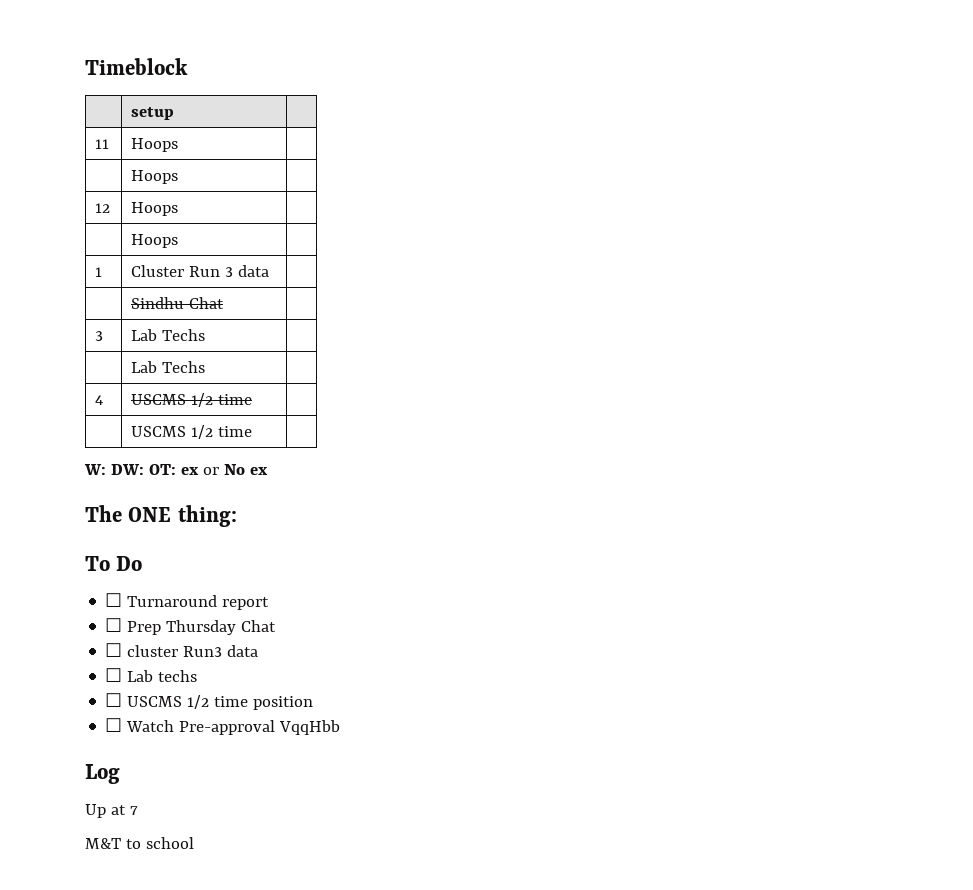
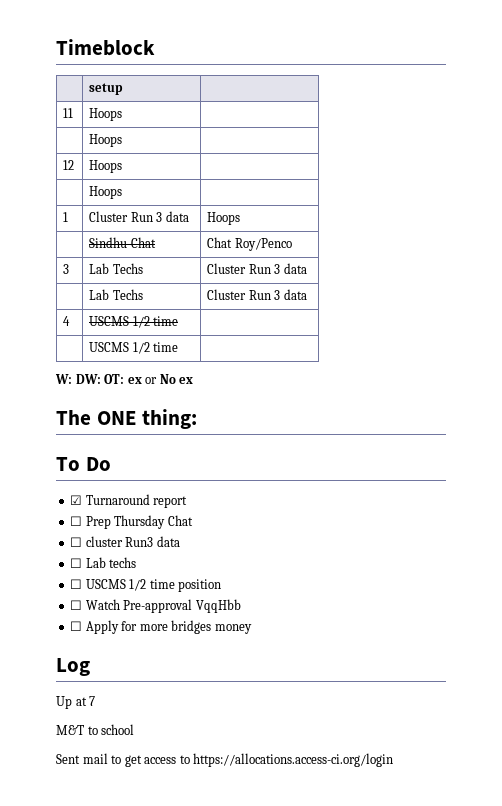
- 1 | Cluster Run 3 data |
+ 1 | Cluster Run 3 data | Hoops
- | Sindhu Chat |
+ | Sindhu Chat | Chat Roy/Penco
- 3 | Lab Techs |
- | Lab Techs |
+ 3 | Lab Techs | Cluster Run 3 data
+ | Lab Techs | Cluster Run 3 data
- ☐ Turnaround report
+ ☑ Turnaround report
+ ☐ Apply for more bridges money
+ Sent mail to get access to https://allocations.access-ci.org/login

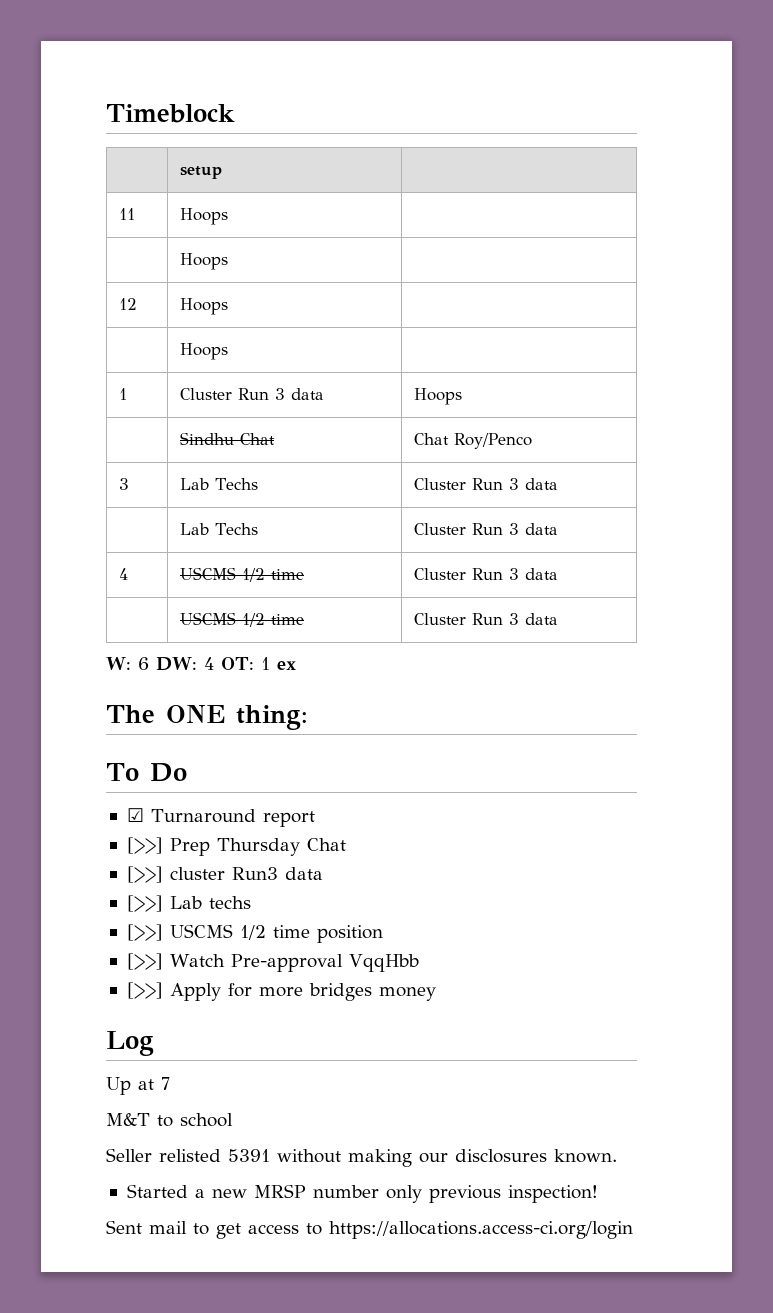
- 4 | USCMS 1/2 time |
- | USCMS 1/2 time |
- W: DW: OT: ex or No ex
+ 4 | USCMS 1/2 time | Cluster Run 3 data
+ | USCMS 1/2 time | Cluster Run 3 data
+ W: 6 DW: 4 OT: 1 ex
- ☐ Prep Thursday Chat
+ [>>] Prep Thursday Chat
- ☐ cluster Run3 data
+ [>>] cluster Run3 data
- ☐ Lab techs
+ [>>] Lab techs
- ☐ USCMS 1/2 time position
+ [>>] USCMS 1/2 time position
- ☐ Watch Pre-approval VqqHbb
+ [>>] Watch Pre-approval VqqHbb
- ☐ Apply for more bridges money
+ [>>] Apply for more bridges money
+ Seller relisted 5391 without making our disclosures known.
+ Started a new MRSP number only previous inspection!

